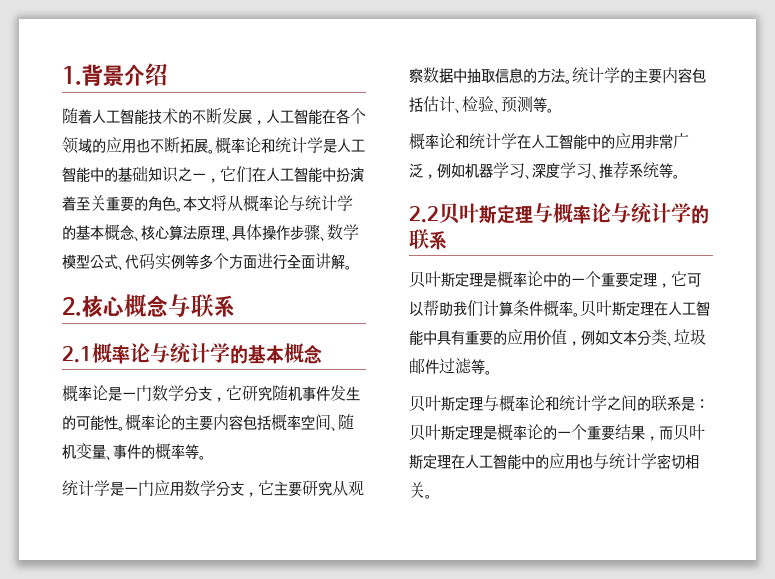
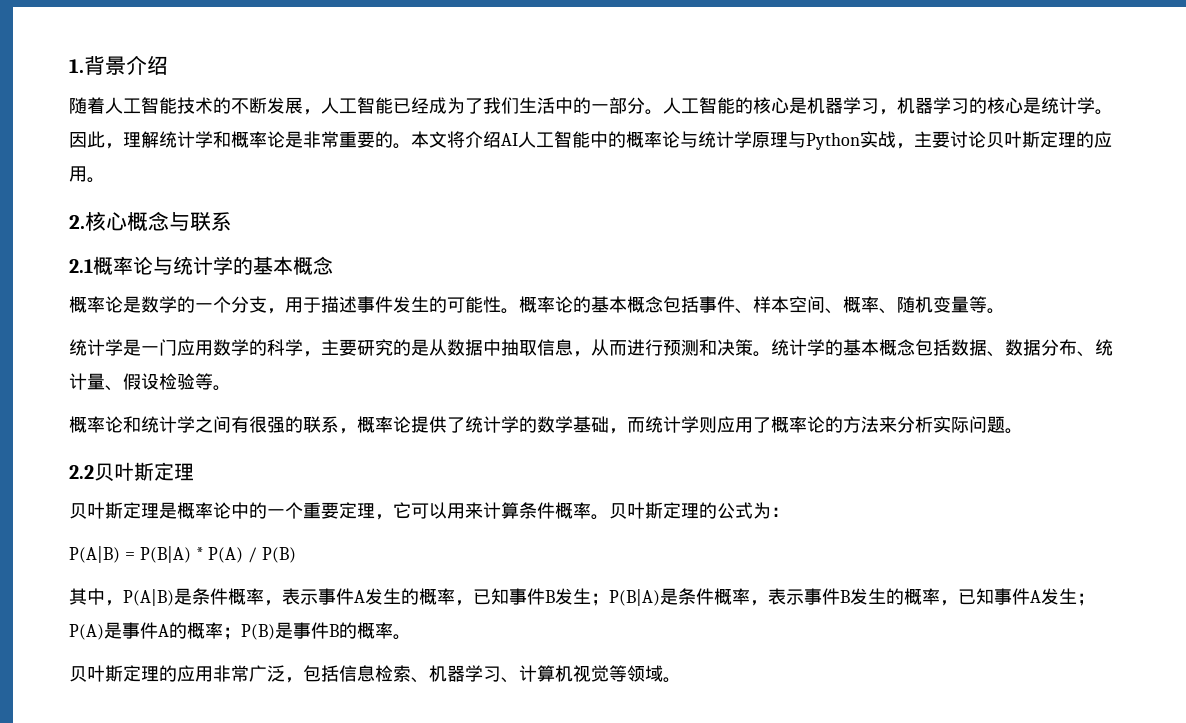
- 随着人工智能技术的不断发展，人工智能在各个领域的应用也不断拓展。概率论和统计学是人工智能中的基础知识之一，它们在人工智能中扮演着至关重要的角色。本文将从概率论与统计学的基本概念、核心算法原理、具体操作步骤、数学模型公式、代码实例等多个方面进行全面讲解。
+ 随着人工智能技术的不断发展，人工智能已经成为了我们生活中的一部分。人工智能的核心是机器学习，机器学习的核心是统计学。因此，理解统计学和概率论是非常重要的。本文将介绍AI人工智能中的概率论与统计学原理与Python实战，主要讨论贝叶斯定理的应用。
- 概率论是一门数学分支，它研究随机事件发生的可能性。
+ 概率论是数学的一个分支，用于描述事件发生的可能性。
- 概率论的主要内容包括概率空间、随机变量、事件的概率等。
+ 概率论的基本概念包括事件、样本空间、概率、随机变量等。
- 统计学是一门应用数学分支，它主要研究从观察数据中抽取信息的方法。统计学的主要内容包括估计、检验、预测等。
+ 统计学是一门应用数学的科学，主要研究的是从数据中抽取信息，从而进行预测和决策。统计学的基本概念包括数据、数据分布、统计量、假设检验等。
- 概率论和统计学在人工智能中的应用非常广泛，例如机器学习、深度学习、推荐系统等。
+ 概率论和统计学之间有很强的联系，概率论提供了统计学的数学基础，而统计学则应用了概率论的方法来分析实际问题。
- 2.2贝叶斯定理与概率论与统计学的联系
+ 2.2贝叶斯定理
- 贝叶斯定理是概率论中的一个重要定理，它可以帮助我们计算条件概率。
+ 贝叶斯定理是概率论中的一个重要定理，它可以用来计算条件概率。
- 贝叶斯定理在人工智能中具有重要的应用价值，例如文本分类、垃圾邮件过滤等。
- 贝叶斯定理与概率论和统计学之间的联系是：贝叶斯定理是概率论的一个重要结果，而贝叶斯定理在人工智能中的应用也与统计学密切相关。
+ 贝叶斯定理的公式为：
+ P(A|B) = P(B|A) * P(A) / P(B)
+ 其中，P(A|B)是条件概率，表示事件A发生的概率，已知事件B发生；P(B|A)是条件概率，表示事件B发生的概率，已知事件A发生；P(A)是事件A的概率；P(B)是事件B的概率。
+ 贝叶斯定理的应用非常广泛，包括信息检索、机器学习、计算机视觉等领域。

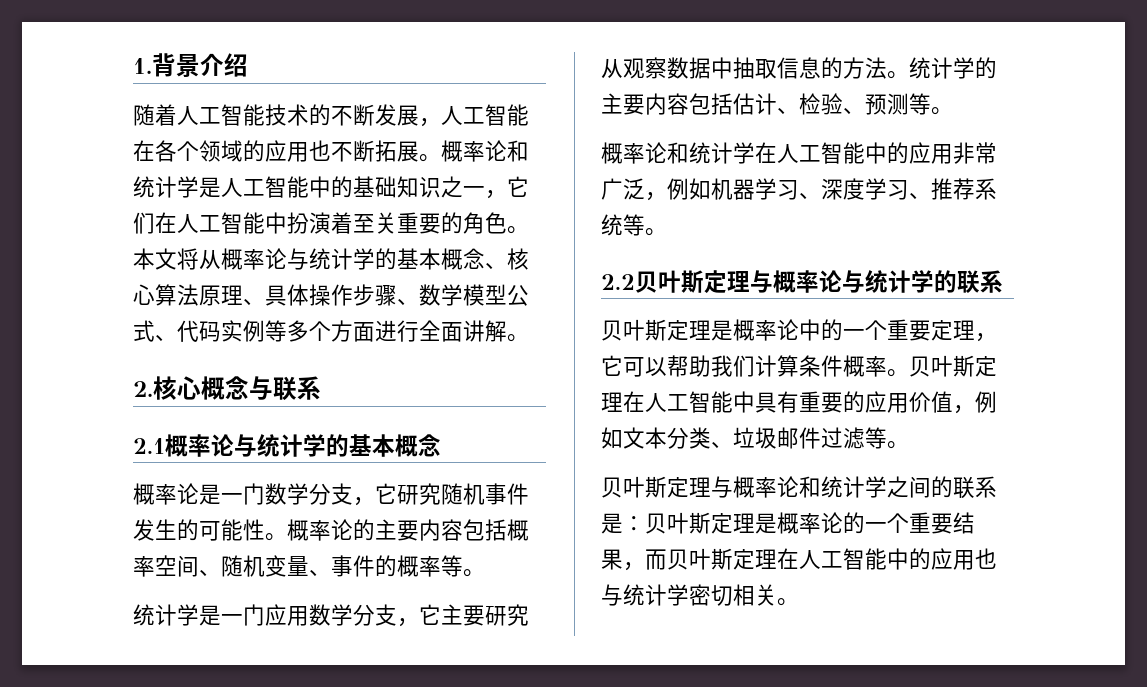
- 随着人工智能技术的不断发展，人工智能已经成为了我们生活中的一部分。人工智能的核心是机器学习，机器学习的核心是统计学。因此，理解统计学和概率论是非常重要的。本文将介绍AI人工智能中的概率论与统计学原理与Python实战，主要讨论贝叶斯定理的应用。
+ 随着人工智能技术的不断发展，人工智能在各个领域的应用也不断拓展。概率论和统计学是人工智能中的基础知识之一，它们在人工智能中扮演着至关重要的角色。本文将从概率论与统计学的基本概念、核心算法原理、具体操作步骤、数学模型公式、代码实例等多个方面进行全面讲解。
- 概率论是数学的一个分支，用于描述事件发生的可能性。
+ 概率论是一门数学分支，它研究随机事件发生的可能性。
- 概率论的基本概念包括事件、样本空间、概率、随机变量等。
+ 概率论的主要内容包括概率空间、随机变量、事件的概率等。
- 统计学是一门应用数学的科学，主要研究的是从数据中抽取信息，从而进行预测和决策。统计学的基本概念包括数据、数据分布、统计量、假设检验等。
+ 统计学是一门应用数学分支，它主要研究从观察数据中抽取信息的方法。统计学的主要内容包括估计、检验、预测等。
- 概率论和统计学之间有很强的联系，概率论提供了统计学的数学基础，而统计学则应用了概率论的方法来分析实际问题。
+ 概率论和统计学在人工智能中的应用非常广泛，例如机器学习、深度学习、推荐系统等。
- 2.2贝叶斯定理
+ 2.2贝叶斯定理与概率论与统计学的联系
- 贝叶斯定理是概率论中的一个重要定理，它可以用来计算条件概率。
+ 贝叶斯定理是概率论中的一个重要定理，它可以帮助我们计算条件概率。
- 贝叶斯定理的公式为：
- P(A|B) = P(B|A) * P(A) / P(B)
- 其中，P(A|B)是条件概率，表示事件A发生的概率，已知事件B发生；P(B|A)是条件概率，表示事件B发生的概率，已知事件A发生；P(A)是事件A的概率；P(B)是事件B的概率。
- 贝叶斯定理的应用非常广泛，包括信息检索、机器学习、计算机视觉等领域。
+ 贝叶斯定理在人工智能中具有重要的应用价值，例如文本分类、垃圾邮件过滤等。
+ 贝叶斯定理与概率论和统计学之间的联系是：贝叶斯定理是概率论的一个重要结果，而贝叶斯定理在人工智能中的应用也与统计学密切相关。

